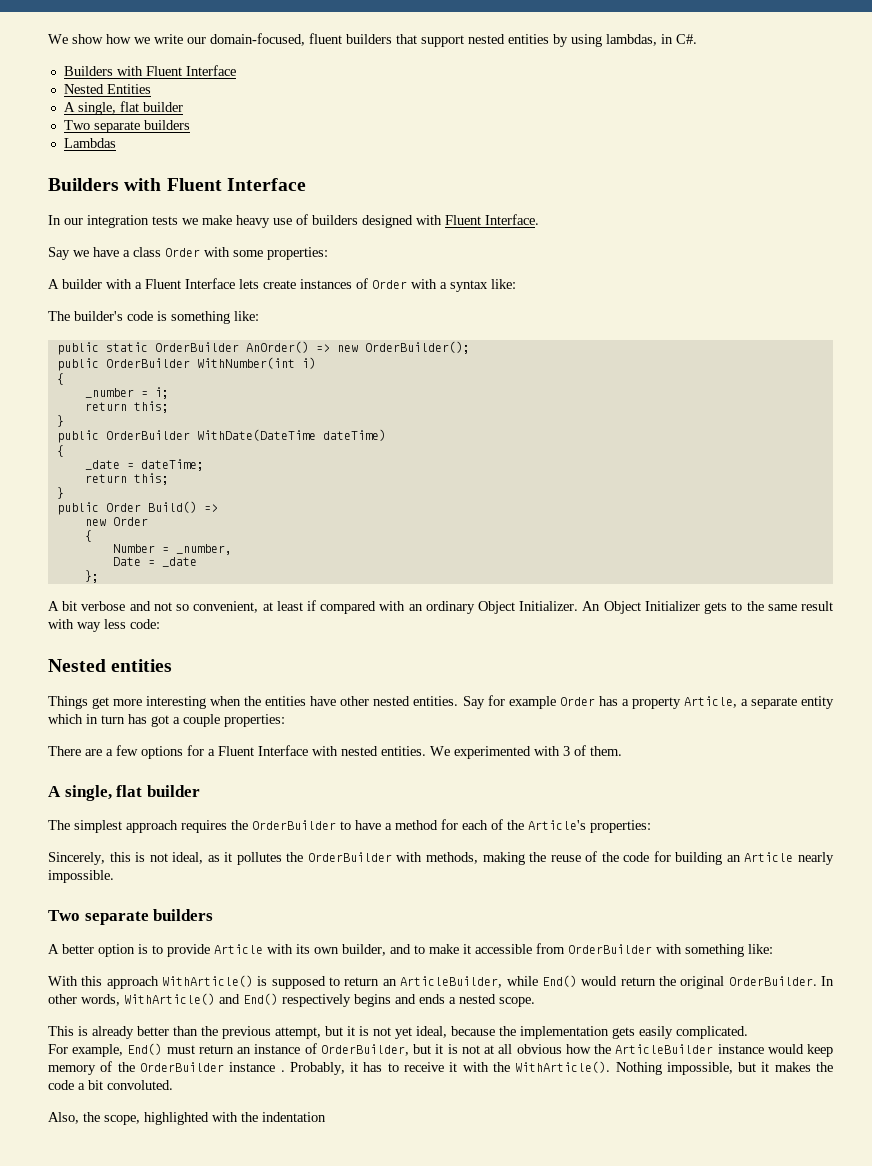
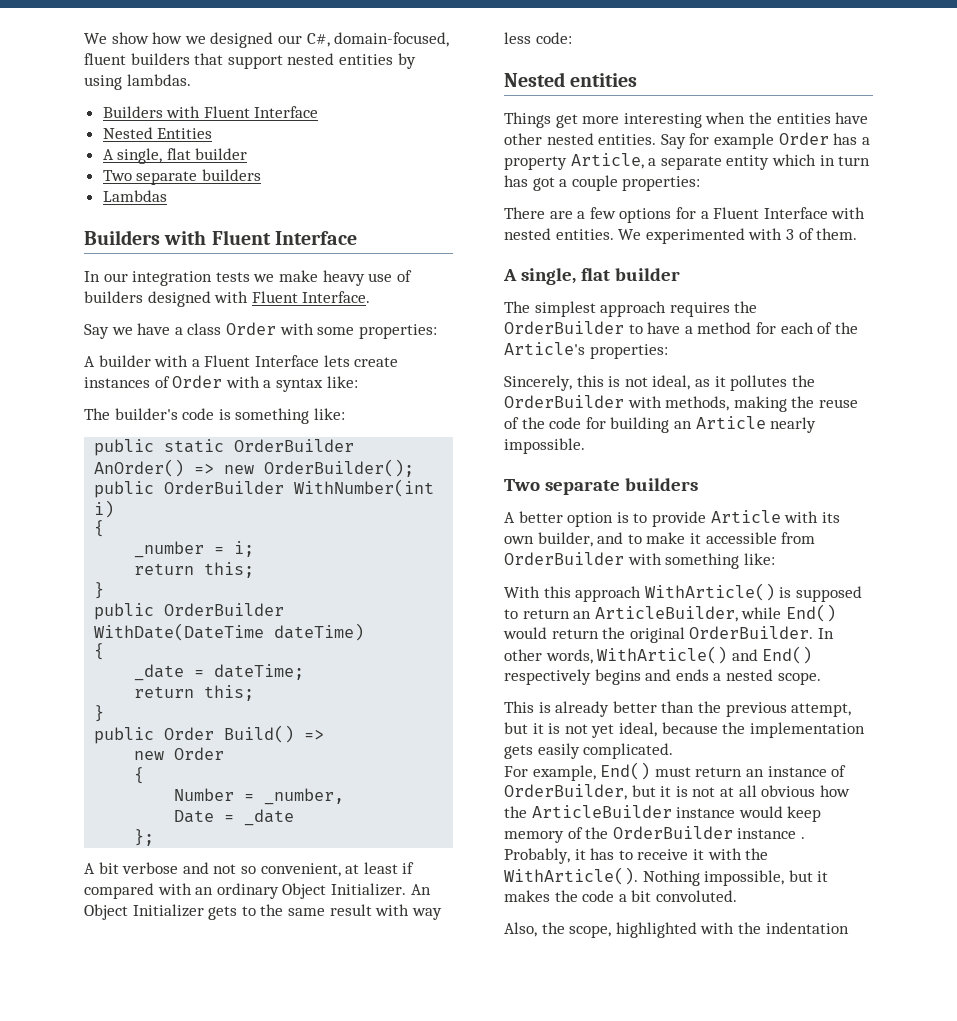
- We show how we write our domain-focused, fluent builders that support nested entities by using lambdas, in C#.
+ We show how we designed our C#, domain-focused, fluent builders that support nested entities by using lambdas.

